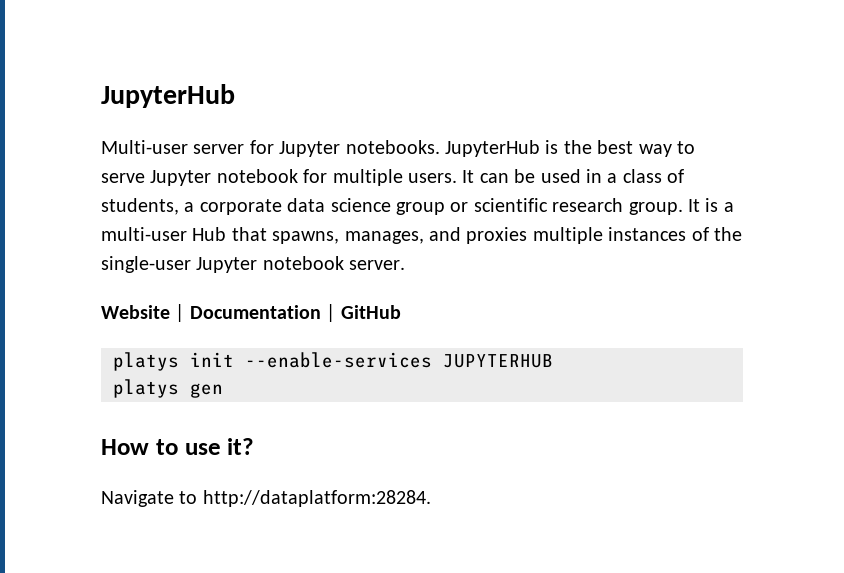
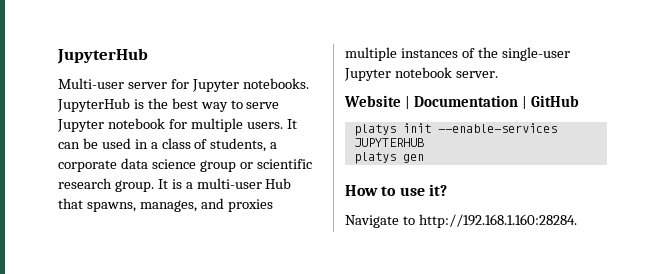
- Navigate to http://dataplatform:28284.
+ Navigate to http://192.168.1.160:28284.

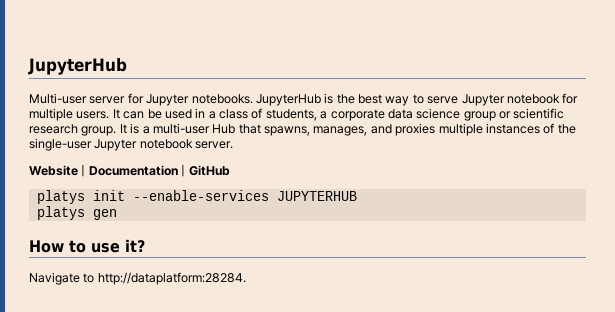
- Navigate to http://192.168.1.160:28284.
+ Navigate to http://dataplatform:28284.

